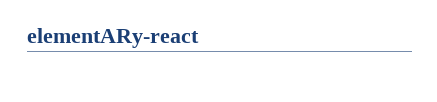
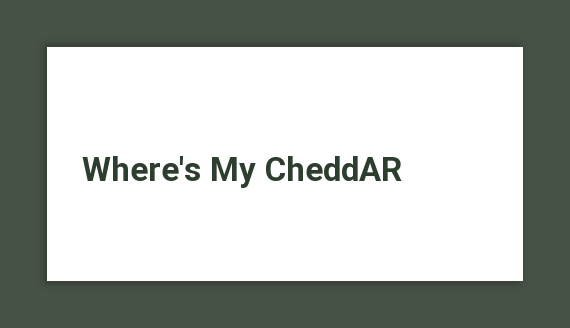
- elementARy-react
+ Where's My CheddAR

